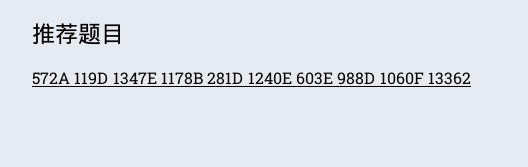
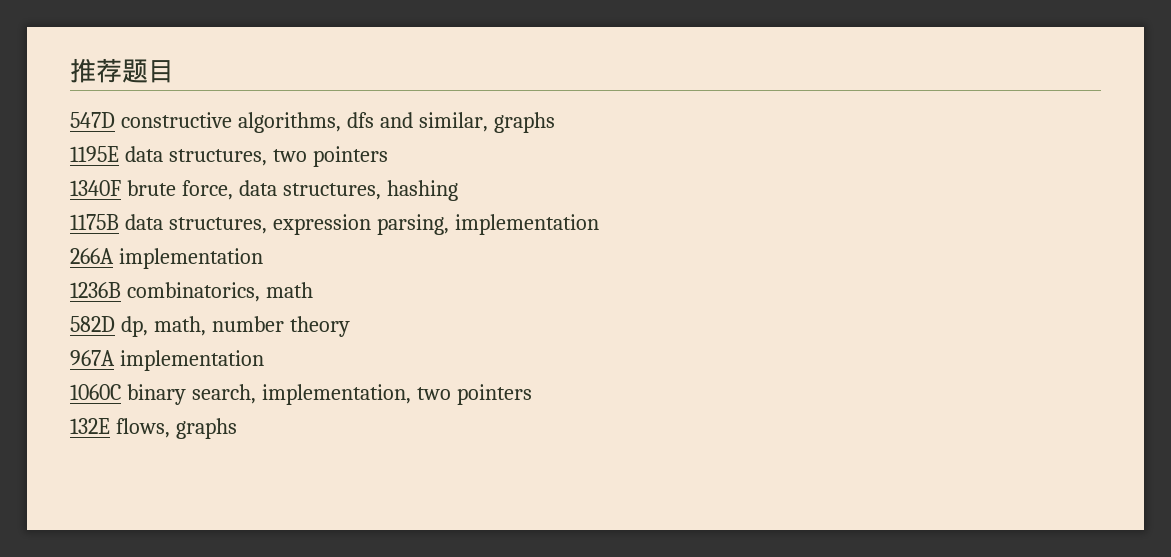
- 572A 119D 1347E 1178B 281D 1240E 603E 988D 1060F 13362
+ 547D constructive algorithms, dfs and similar, graphs
+ 1195E data structures, two pointers
+ 1340F brute force, data structures, hashing
+ 1175B data structures, expression parsing, implementation
+ 266A implementation
+ 1236B combinatorics, math
+ 582D dp, math, number theory
+ 967A implementation
+ 1060C binary search, implementation, two pointers
+ 132E flows, graphs

